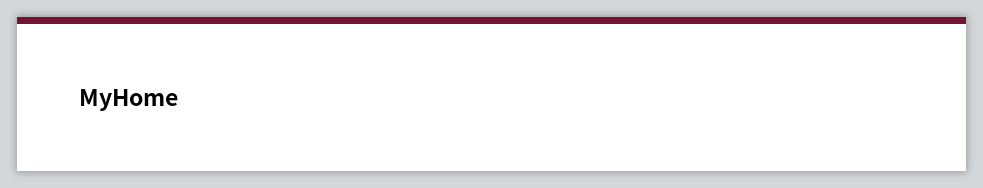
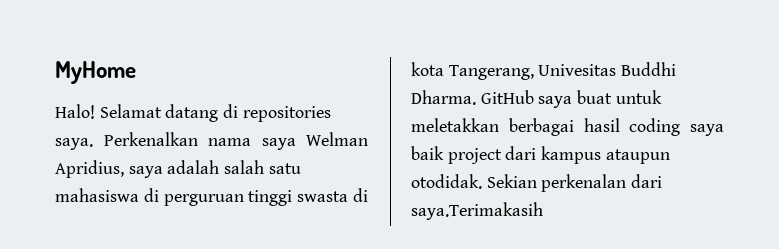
+ Halo! Selamat datang di repositories saya. Perkenalkan nama saya Welman Apridius, saya adalah salah satu mahasiswa di perguruan tinggi swasta di kota Tangerang, Univesitas Buddhi Dharma. GitHub saya buat untuk meletakkan berbagai hasil coding saya baik project dari kampus ataupun otodidak. Sekian perkenalan dari saya.Terimakasih

